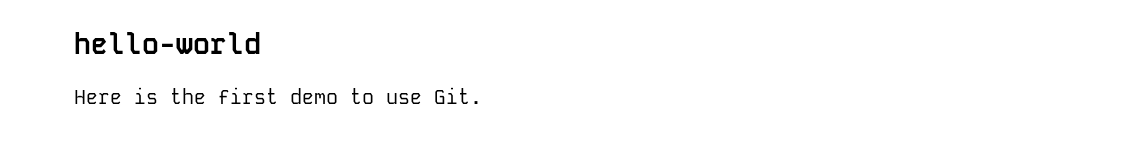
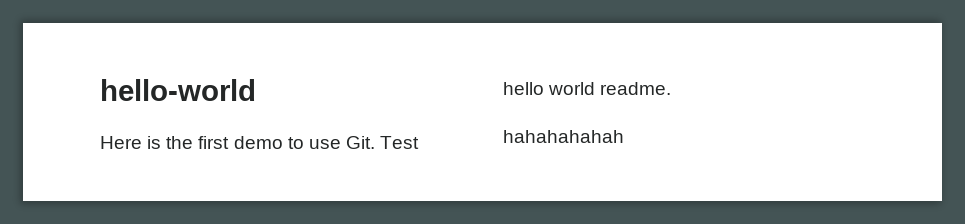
- Here is the first demo to use Git.
+ Here is the first demo to use Git. Test hello world readme.
+ hahahahahah

